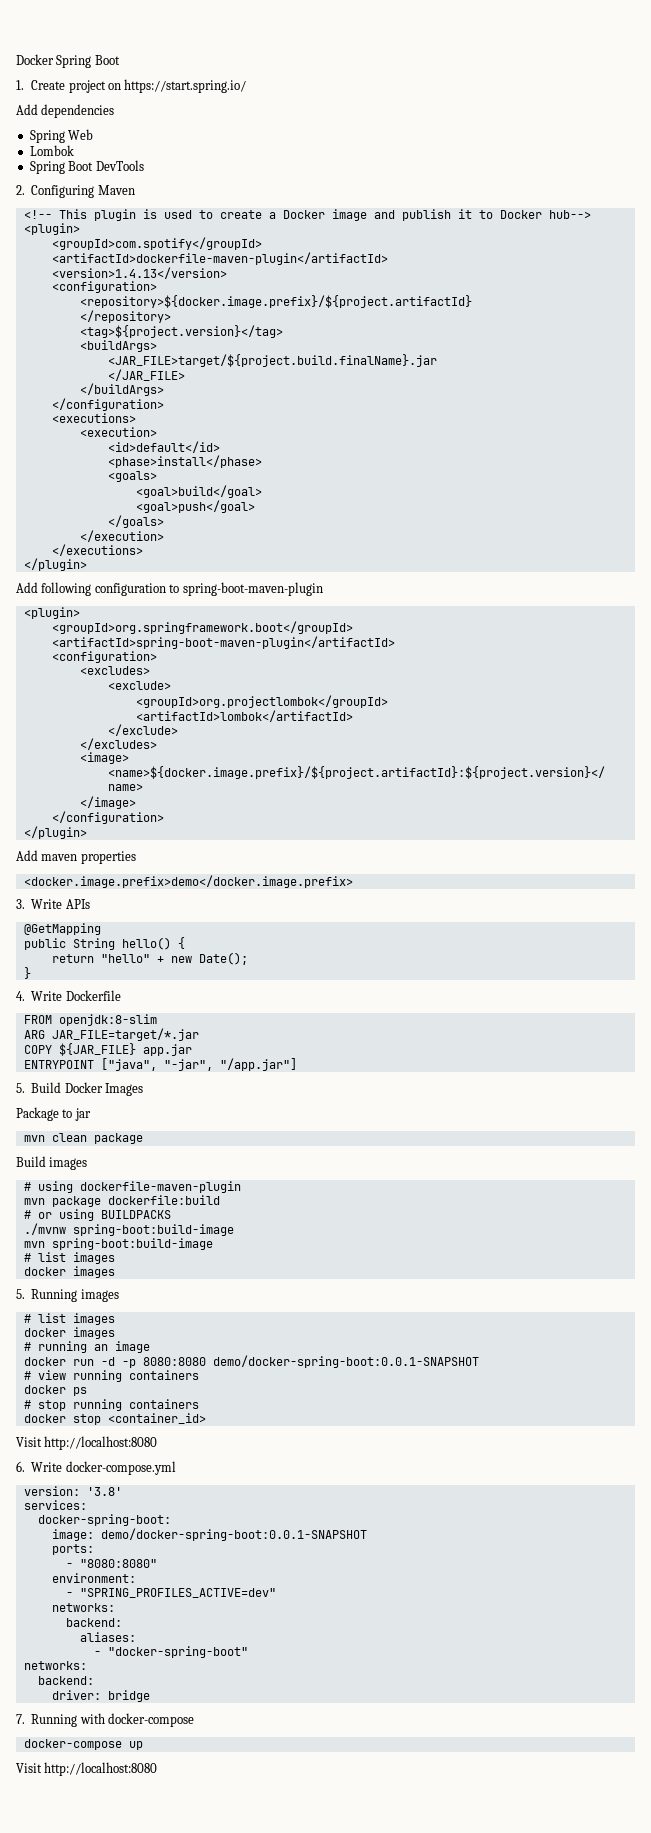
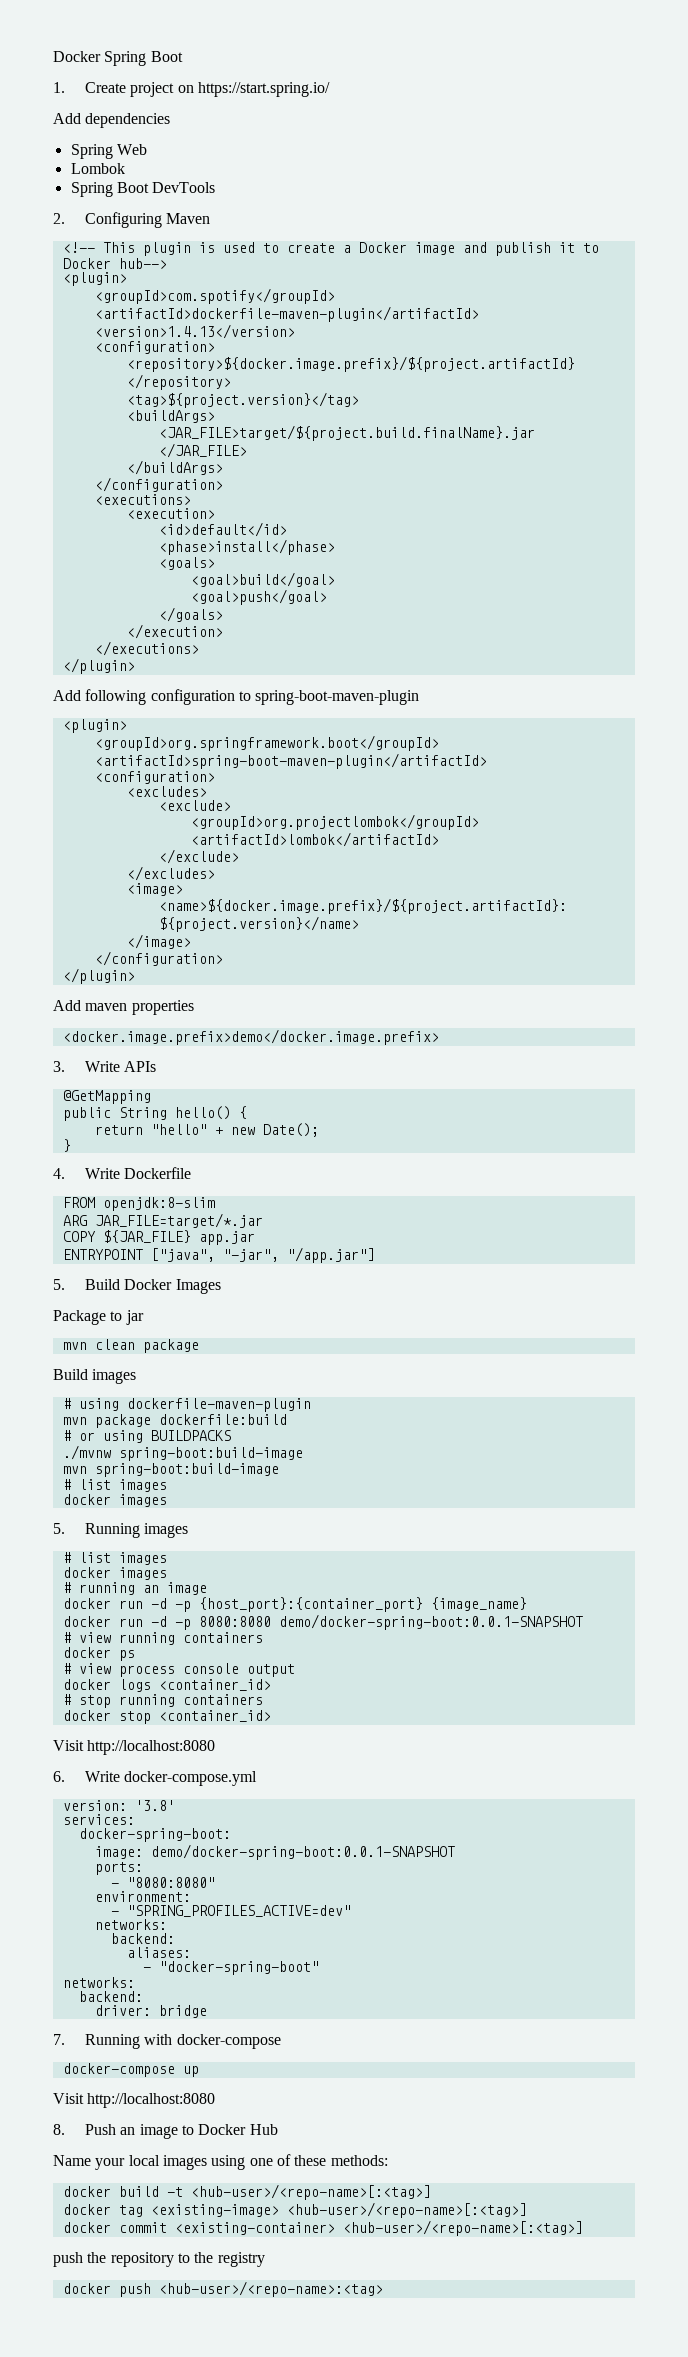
+ docker run -d -p {host_port}:{container_port} {image_name}
+ # view process console output
+ docker logs <container_id>
+ 8. Push an image to Docker Hub
+ Name your local images using one of these methods:
+ docker build -t <hub-user>/<repo-name>[:<tag>]
+ docker tag <existing-image> <hub-user>/<repo-name>[:<tag>]
+ docker commit <existing-container> <hub-user>/<repo-name>[:<tag>]
+ push the repository to the registry
+ docker push <hub-user>/<repo-name>:<tag>

